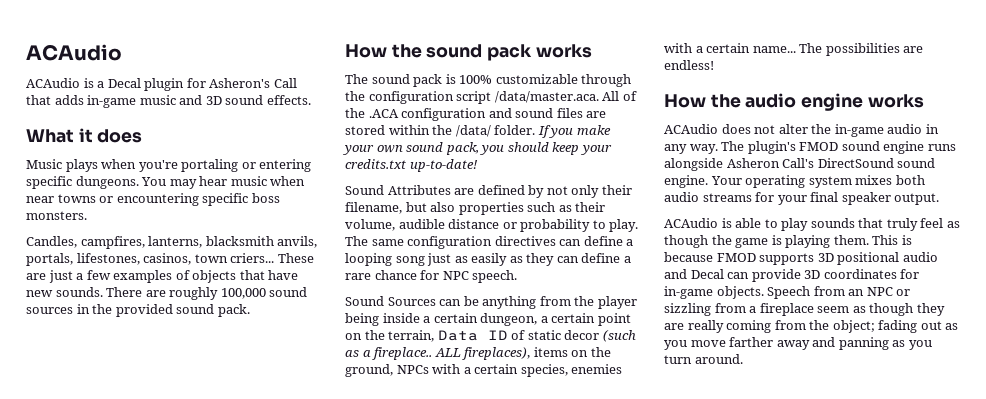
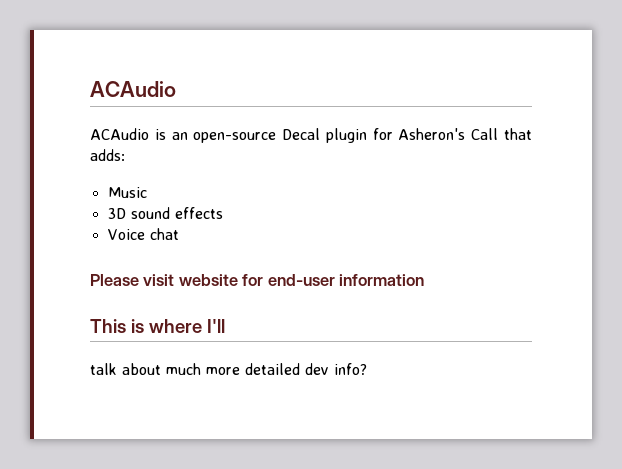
- ACAudio is a Decal plugin for Asheron's Call that adds in-game music and 3D sound effects.
- What it does
- Music plays when you're portaling or entering specific dungeons. You may hear music when near towns or encountering specific boss monsters.
- Candles, campfires, lanterns, blacksmith anvils, portals, lifestones, casinos, town criers... These are just a few examples of objects that have new sounds. There are roughly 100,000 sound sources in the provided sound pack.
- How the sound pack works
- The sound pack is 100% customizable through the configuration script /data/master.aca. All of the .ACA configuration and sound files are stored within the /data/ folder. If you make your own sound pack, you should keep your credits.txt up-to-date!
- Sound Attributes are defined by not only their filename, but also properties such as their volume, audible distance or probability to play. The same configuration directives can define a looping song just as easily as they can define a rare chance for NPC speech.
- Sound Sources can be anything from the player being inside a certain dungeon, a certain point on the terrain, Data ID of static decor (such as a fireplace.. ALL fireplaces), items on the ground, NPCs with a certain species, enemies with a certain name... The possibilities are endless!
- How the audio engine works
- ACAudio does not alter the in-game audio in any way. The plugin's FMOD sound engine runs alongside Asheron Call's DirectSound sound engine. Your operating system mixes both audio streams for your final speaker output.
- ACAudio is able to play sounds that truly feel as though the game is playing them. This is because FMOD supports 3D positional audio and Decal can provide 3D coordinates for in-game objects. Speech from an NPC or sizzling from a fireplace seem as though they are really coming from the object; fading out as you move farther away and panning as you turn around.
+ ACAudio is an open-source Decal plugin for Asheron's Call that adds:
+ Music
+ 3D sound effects
+ Voice chat
+ Please visit website for end-user information
+ This is where I'll
+ talk about much more detailed dev info?

